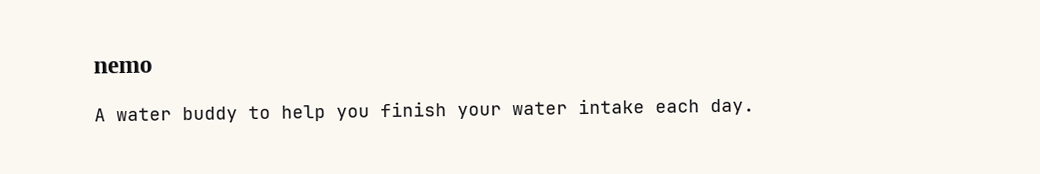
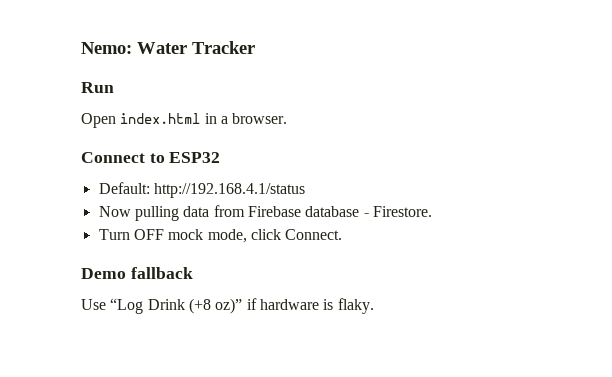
- nemo
- A water buddy to help you finish your water intake each day.
+ Nemo: Water Tracker
+ Run
+ Open index.html in a browser.
+ Connect to ESP32
+ Default: http://192.168.4.1/status
+ Now pulling data from Firebase database - Firestore.
+ Turn OFF mock mode, click Connect.
+ Demo fallback
+ Use “Log Drink (+8 oz)” if hardware is flaky.

